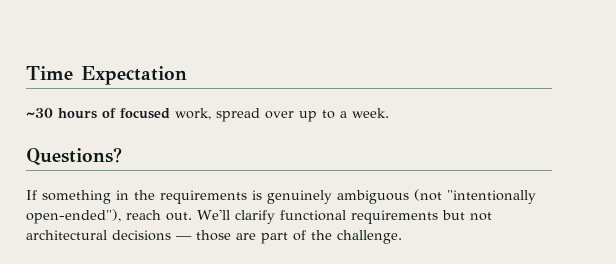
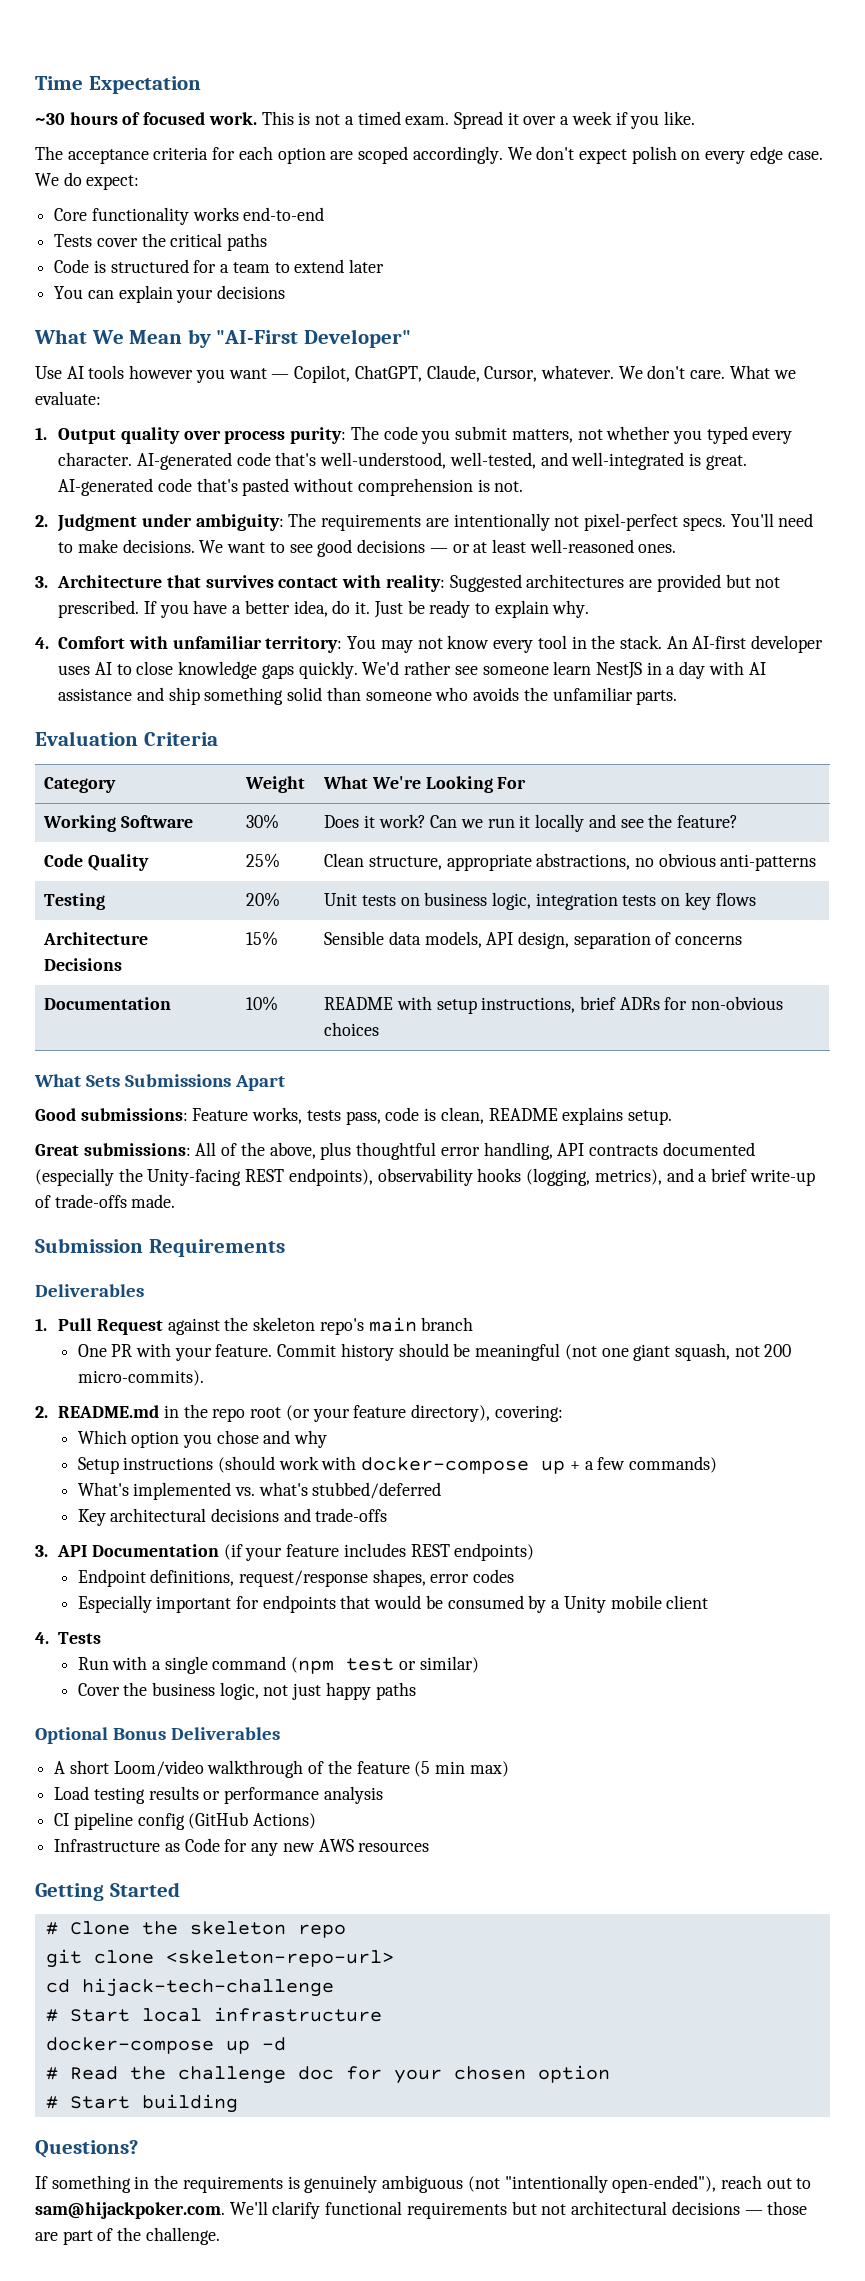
- ~30 hours of focused work, spread over up to a week.
+ ~30 hours of focused work. This is not a timed exam. Spread it over a week if you like.
+ The acceptance criteria for each option are scoped accordingly. We don't expect polish on every edge case. We do expect:
+ Core functionality works end-to-end
+ Tests cover the critical paths
+ Code is structured for a team to extend later
+ You can explain your decisions
+ What We Mean by "AI-First Developer"
+ Use AI tools however you want — Copilot, ChatGPT, Claude, Cursor, whatever. We don't care. What we evaluate:
+ 1. Output quality over process purity: The code you submit matters, not whether you typed every character. AI-generated code that's well-understood, well-tested, and well-integrated is great. AI-generated code that's pasted without comprehension is not.
+ 2. Judgment under ambiguity: The requirements are intentionally not pixel-perfect specs. You'll need to make decisions. We want to see good decisions — or at least well-reasoned ones.
+ 3. Architecture that survives contact with reality: Suggested architectures are provided but not prescribed. If you have a better idea, do it. Just be ready to explain why.
+ 4. Comfort with unfamiliar territory: You may not know every tool in the stack. An AI-first developer uses AI to close knowledge gaps quickly. We'd rather see someone learn NestJS in a day with AI assistance and ship something solid than someone who avoids the unfamiliar parts.
+ Evaluation Criteria
+ Category | Weight | What We're Looking For
+ Working Software | 30% | Does it work? Can we run it locally and see the feature?
+ Code Quality | 25% | Clean structure, appropriate abstractions, no obvious anti-patterns
+ Testing | 20% | Unit tests on business logic, integration tests on key flows
+ Architecture Decisions | 15% | Sensible data models, API design, separation of concerns
+ Documentation | 10% | README with setup instructions, brief ADRs for non-obvious choices
+ What Sets Submissions Apart
+ Good submissions: Feature works, tests pass, code is clean, README explains setup.
+ Great submissions: All of the above, plus thoughtful error handling, API contracts documented (especially the Unity-facing REST endpoints), observability hooks (logging, metrics), and a brief write-up of trade-offs made.
+ Submission Requirements
+ Deliverables
+ 1. Pull Request against the skeleton repo's main branch
+ One PR with your feature. Commit history should be meaningful (not one giant squash, not 200 micro-commits).
+ 2. README.md in the repo root (or your feature directory), covering:
+ Which option you chose and why
+ Setup instructions (should work with docker-compose up + a few commands)
+ What's implemented vs. what's stubbed/deferred
+ Key architectural decisions and trade-offs
+ 3. API Documentation (if your feature includes REST endpoints)
+ Endpoint definitions, request/response shapes, error codes
+ Especially important for endpoints that would be consumed by a Unity mobile client
+ 4. Tests
+ Run with a single command (npm test or similar)
+ Cover the business logic, not just happy paths
+ Optional Bonus Deliverables
+ A short Loom/video walkthrough of the feature (5 min max)
+ Load testing results or performance analysis
+ CI pipeline config (GitHub Actions)
+ Infrastructure as Code for any new AWS resources
+ Getting Started
+ # Clone the skeleton repo
+ git clone <skeleton-repo-url>
+ cd hijack-tech-challenge
+ # Start local infrastructure
+ docker-compose up -d
+ # Read the challenge doc for your chosen option
+ # Start building
- If something in the requirements is genuinely ambiguous (not "intentionally open-ended"), reach out. We'll clarify functional requirements but not architectural decisions — those are part of the challenge.
+ If something in the requirements is genuinely ambiguous (not "intentionally open-ended"), reach out to sam@hijackpoker.com. We'll clarify functional requirements but not architectural decisions — those are part of the challenge.

